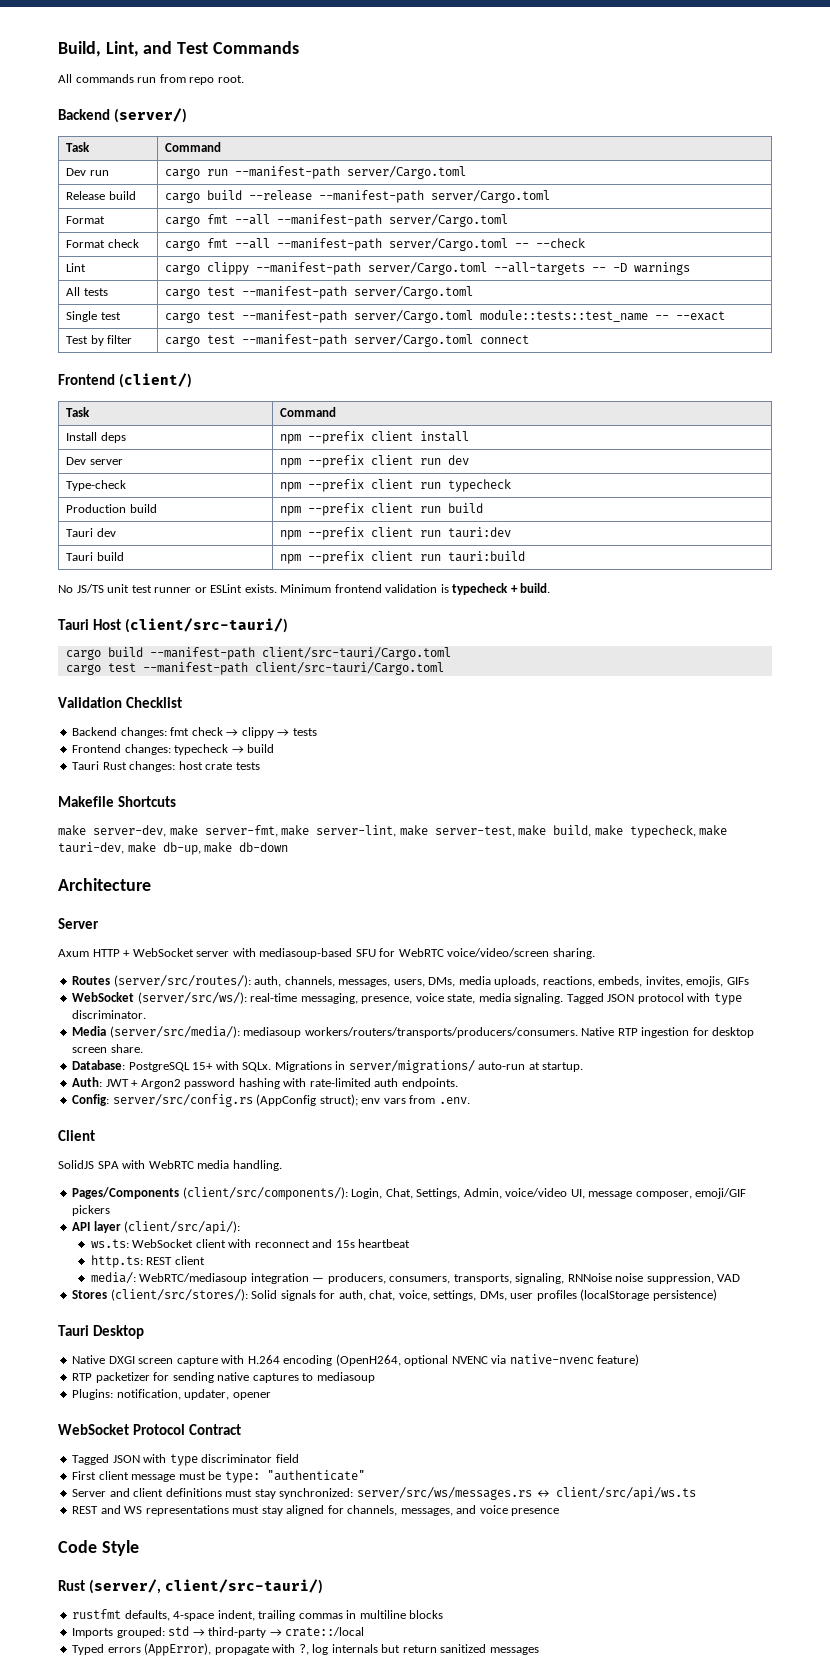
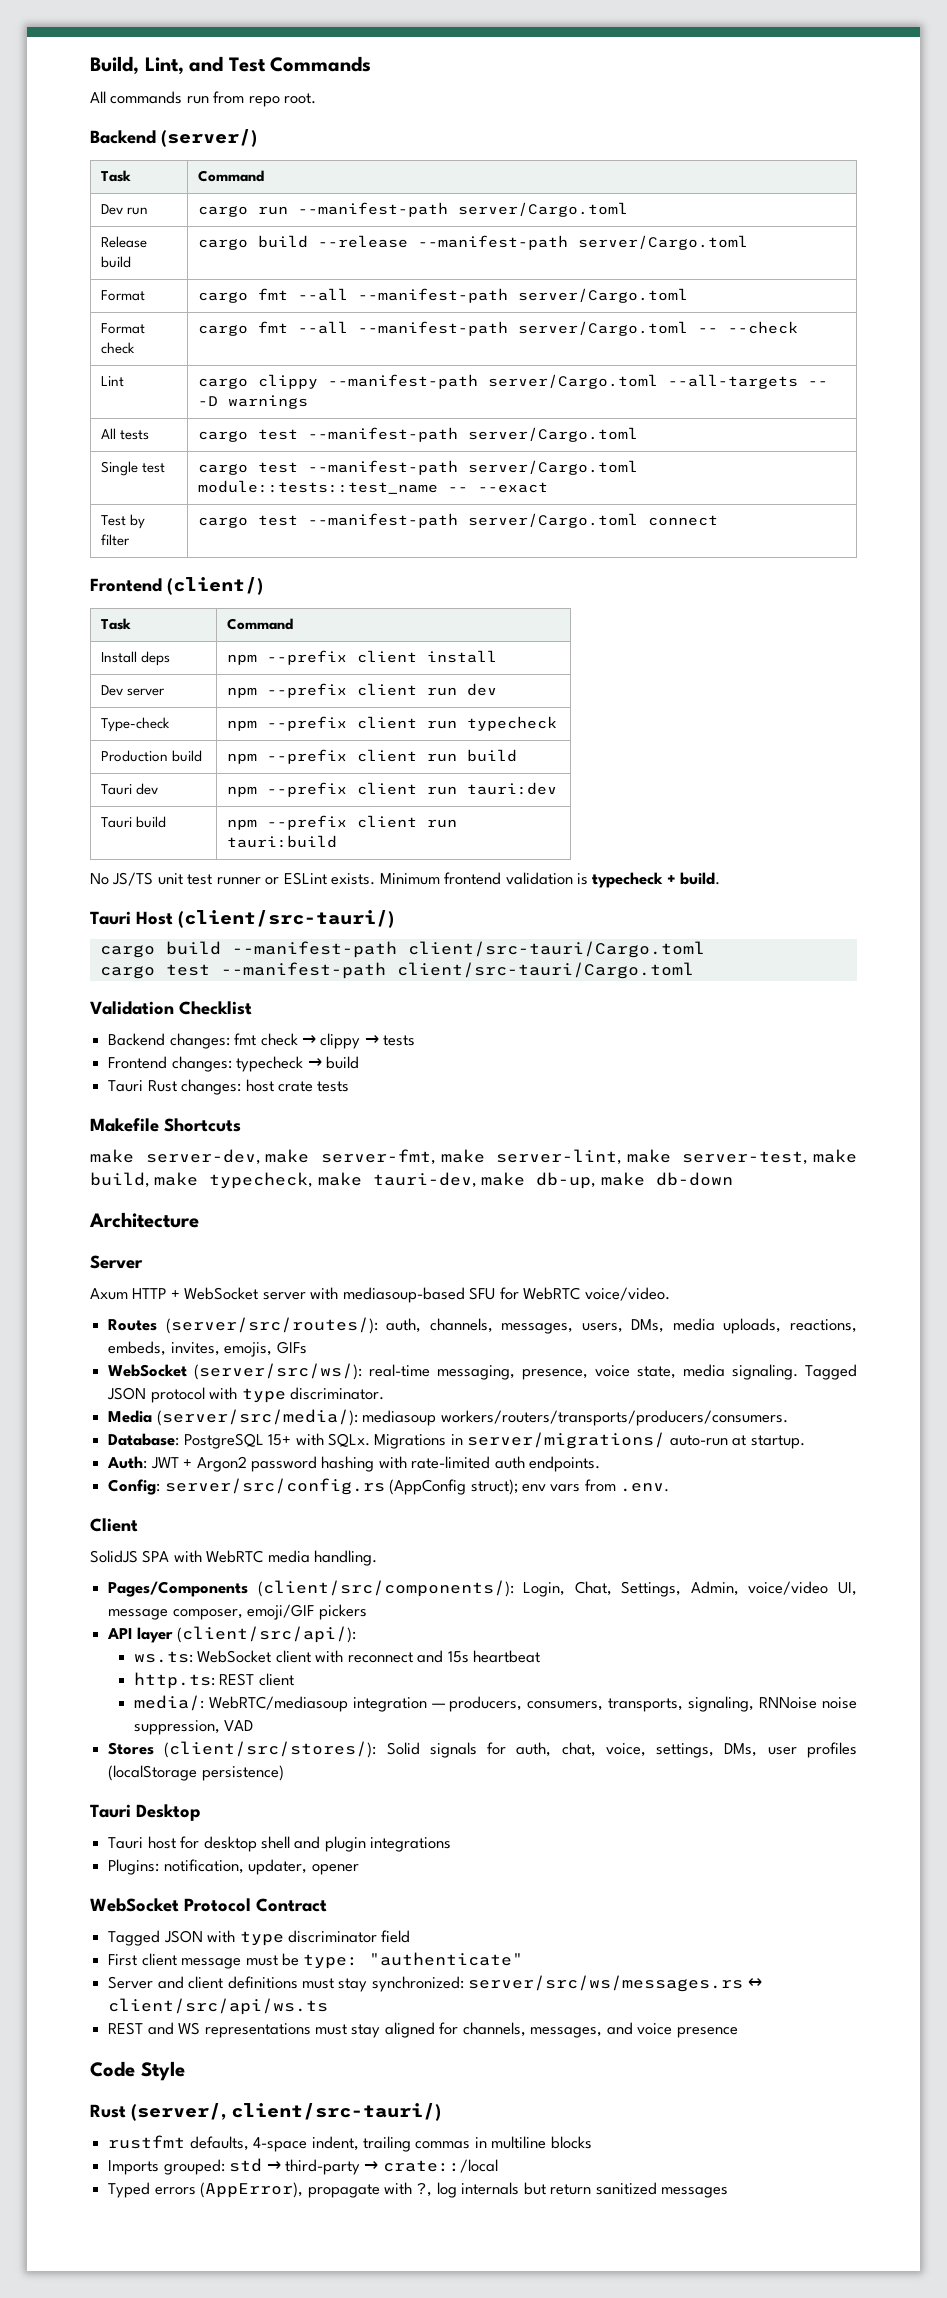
- Axum HTTP + WebSocket server with mediasoup-based SFU for WebRTC voice/video/screen sharing.
+ Axum HTTP + WebSocket server with mediasoup-based SFU for WebRTC voice/video.
- Native RTP ingestion for desktop screen share.
- Native DXGI screen capture with H.264 encoding (OpenH264, optional NVENC via native-nvenc feature)
- RTP packetizer for sending native captures to mediasoup
+ Tauri host for desktop shell and plugin integrations

